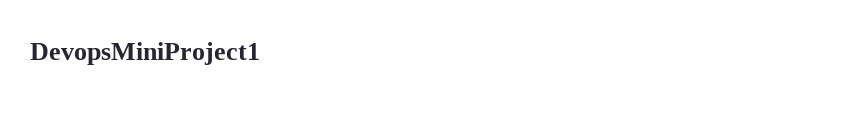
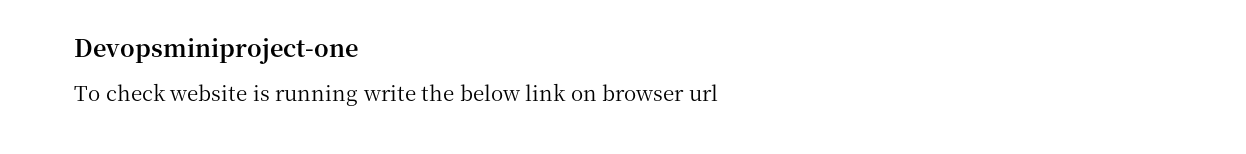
- DevopsMiniProject1
+ Devopsminiproject-one
+ To check website is running write the below link on browser url

